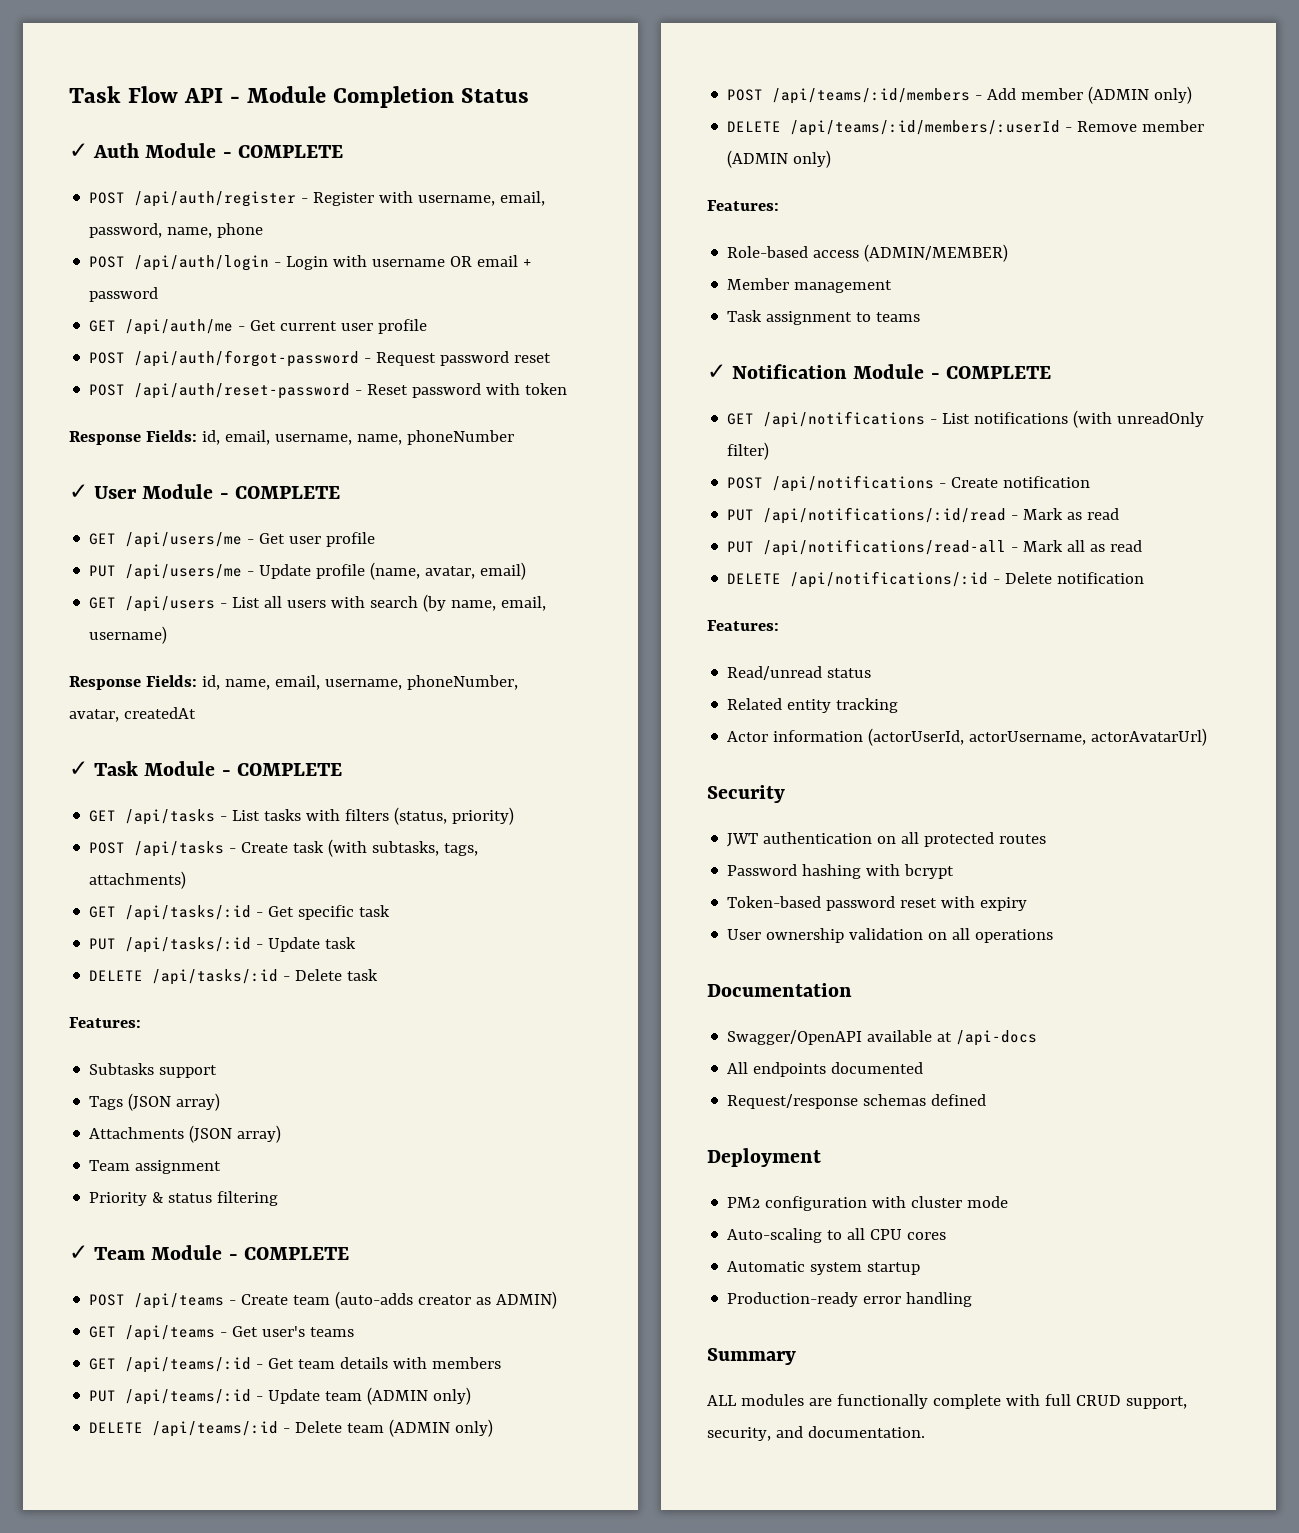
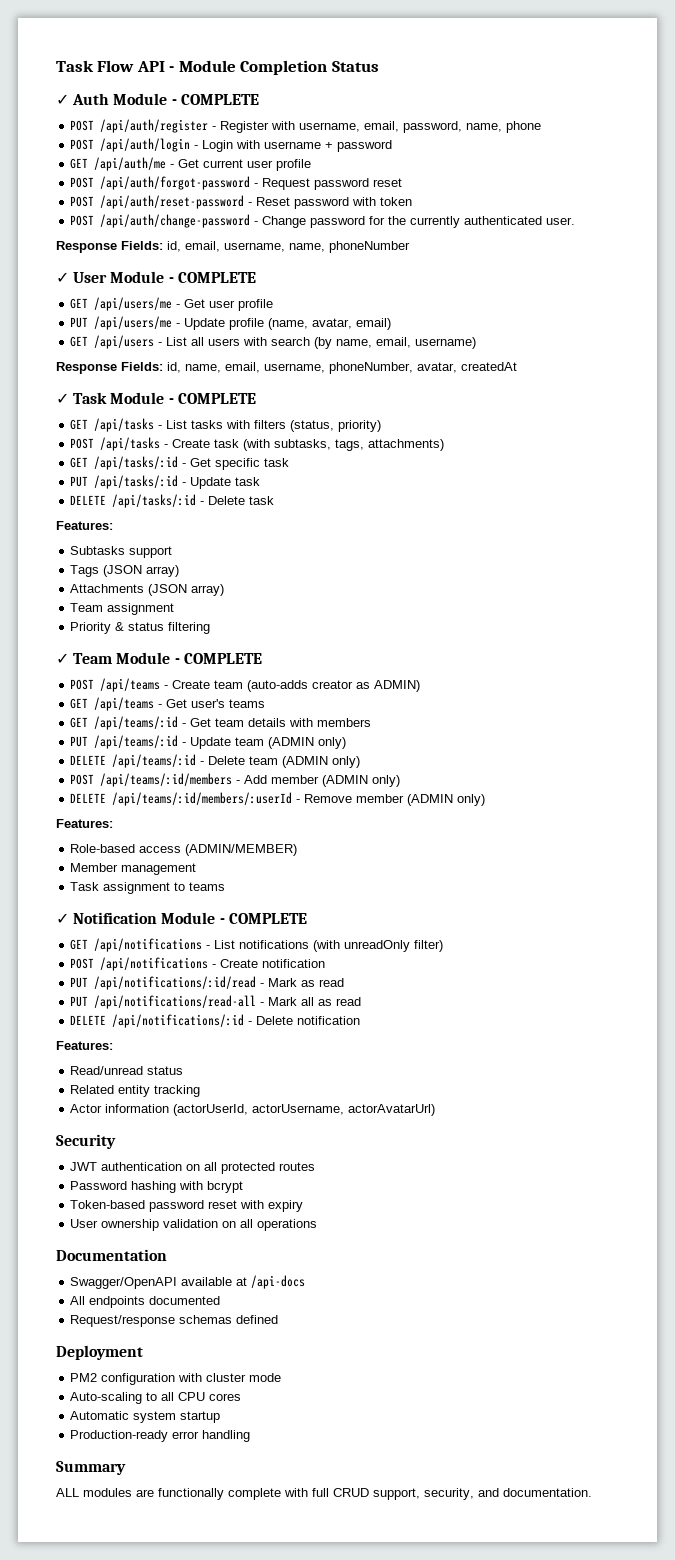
- POST /api/auth/login - Login with username OR email + password
+ POST /api/auth/login - Login with username + password
+ POST /api/auth/change-password - Change password for the currently authenticated user.

